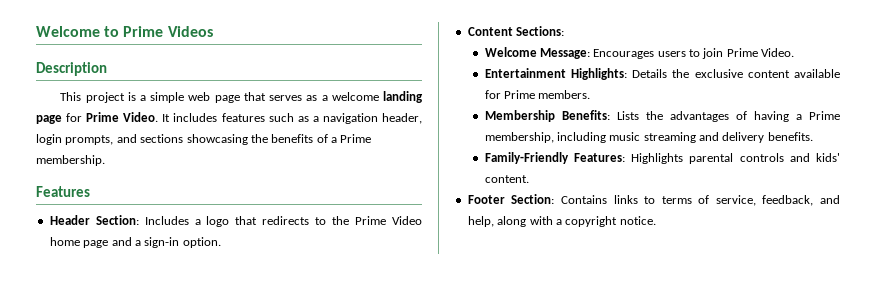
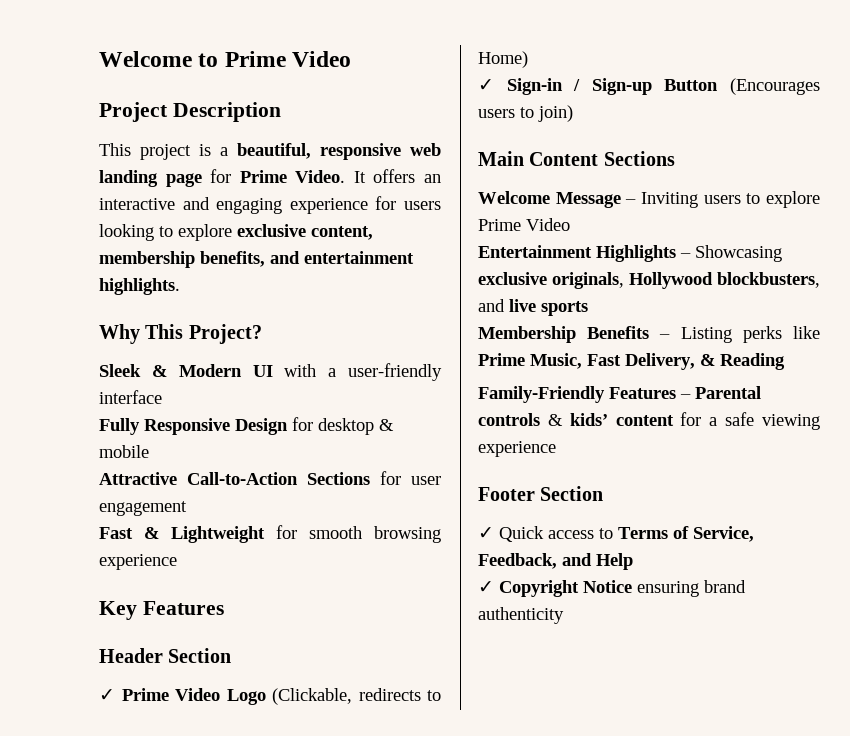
- Welcome to Prime Videos
- Description
+ Welcome to Prime Video
+ Project Description
- This project is a simple web page that serves as a welcome landing page for Prime Video.
+ This project is a beautiful, responsive web landing page for Prime Video.
- It includes features such as a navigation header, login prompts, and sections showcasing the benefits of a Prime membership.
- Features
- Header Section: Includes a logo that redirects to the Prime Video home page and a sign-in option.
- Content Sections:
- Welcome Message: Encourages users to join Prime Video.
- Entertainment Highlights: Details the exclusive content available for Prime members.
- Membership Benefits: Lists the advantages of having a Prime membership, including music streaming and delivery benefits.
- Family-Friendly Features: Highlights parental controls and kids' content.
- Footer Section: Contains links to terms of service, feedback, and help, along with a copyright notice.
+ It offers an interactive and engaging experience for users looking to explore exclusive content, membership benefits, and entertainment highlights.
+ Why This Project?
+ Sleek & Modern UI with a user-friendly interface
+ Fully Responsive Design for desktop & mobile
+ Attractive Call-to-Action Sections for user engagement
+ Fast & Lightweight for smooth browsing experience
+ Key Features
+ Header Section
+ ✓ Prime Video Logo (Clickable, redirects to Home)
+ ✓ Sign-in / Sign-up Button (Encourages users to join)
+ Main Content Sections
+ Welcome Message – Inviting users to explore Prime Video
+ Entertainment Highlights – Showcasing exclusive originals, Hollywood blockbusters, and live sports
+ Membership Benefits – Listing perks like Prime Music, Fast Delivery, & Reading
+ Family-Friendly Features – Parental controls & kids’ content for a safe viewing experience
+ Footer Section
+ ✓ Quick access to Terms of Service, Feedback, and Help
+ ✓ Copyright Notice ensuring brand authenticity

